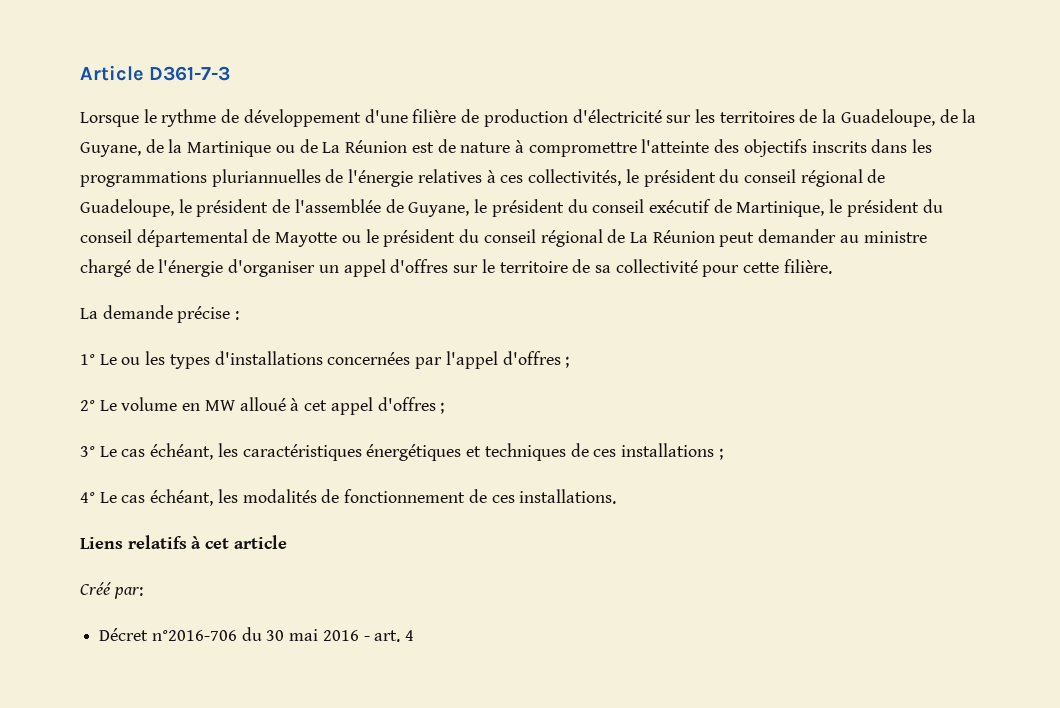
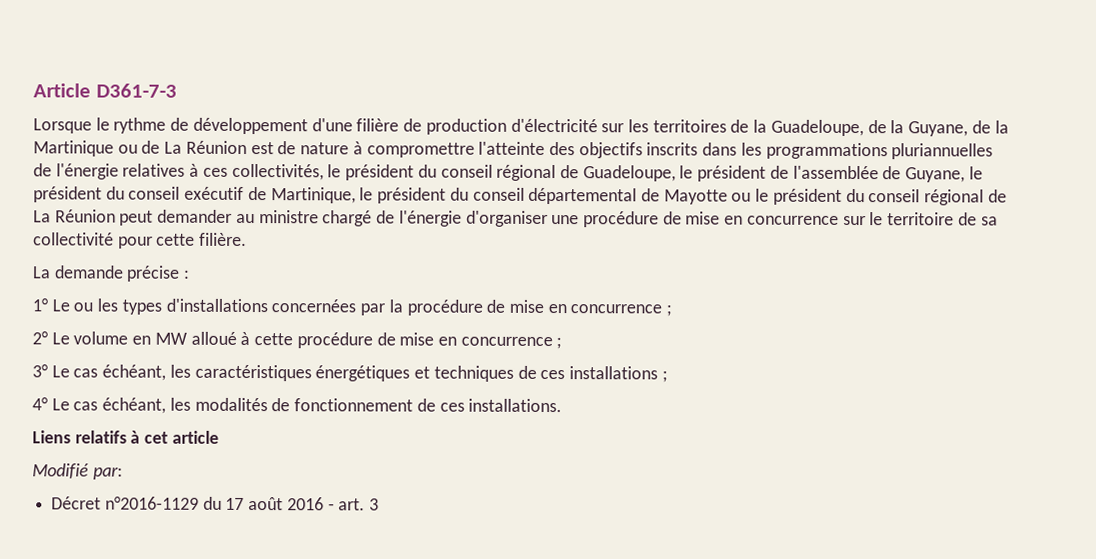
- Lorsque le rythme de développement d'une filière de production d'électricité sur les territoires de la Guadeloupe, de la Guyane, de la Martinique ou de La Réunion est de nature à compromettre l'atteinte des objectifs inscrits dans les programmations pluriannuelles de l'énergie relatives à ces collectivités, le président du conseil régional de Guadeloupe, le président de l'assemblée de Guyane, le président du conseil exécutif de Martinique, le président du conseil départemental de Mayotte ou le président du conseil régional de La Réunion peut demander au ministre chargé de l'énergie d'organiser un appel d'offres sur le territoire de sa collectivité pour cette filière.
+ Lorsque le rythme de développement d'une filière de production d'électricité sur les territoires de la Guadeloupe, de la Guyane, de la Martinique ou de La Réunion est de nature à compromettre l'atteinte des objectifs inscrits dans les programmations pluriannuelles de l'énergie relatives à ces collectivités, le président du conseil régional de Guadeloupe, le président de l'assemblée de Guyane, le président du conseil exécutif de Martinique, le président du conseil départemental de Mayotte ou le président du conseil régional de La Réunion peut demander au ministre chargé de l'énergie d'organiser une procédure de mise en concurrence sur le territoire de sa collectivité pour cette filière.
- 1° Le ou les types d'installations concernées par l'appel d'offres ;
+ 1° Le ou les types d'installations concernées par la procédure de mise en concurrence ;
- 2° Le volume en MW alloué à cet appel d'offres ;
+ 2° Le volume en MW alloué à cette procédure de mise en concurrence ;
- Créé par:
+ Modifié par:
- Décret n°2016-706 du 30 mai 2016 - art. 4
+ Décret n°2016-1129 du 17 août 2016 - art. 3

